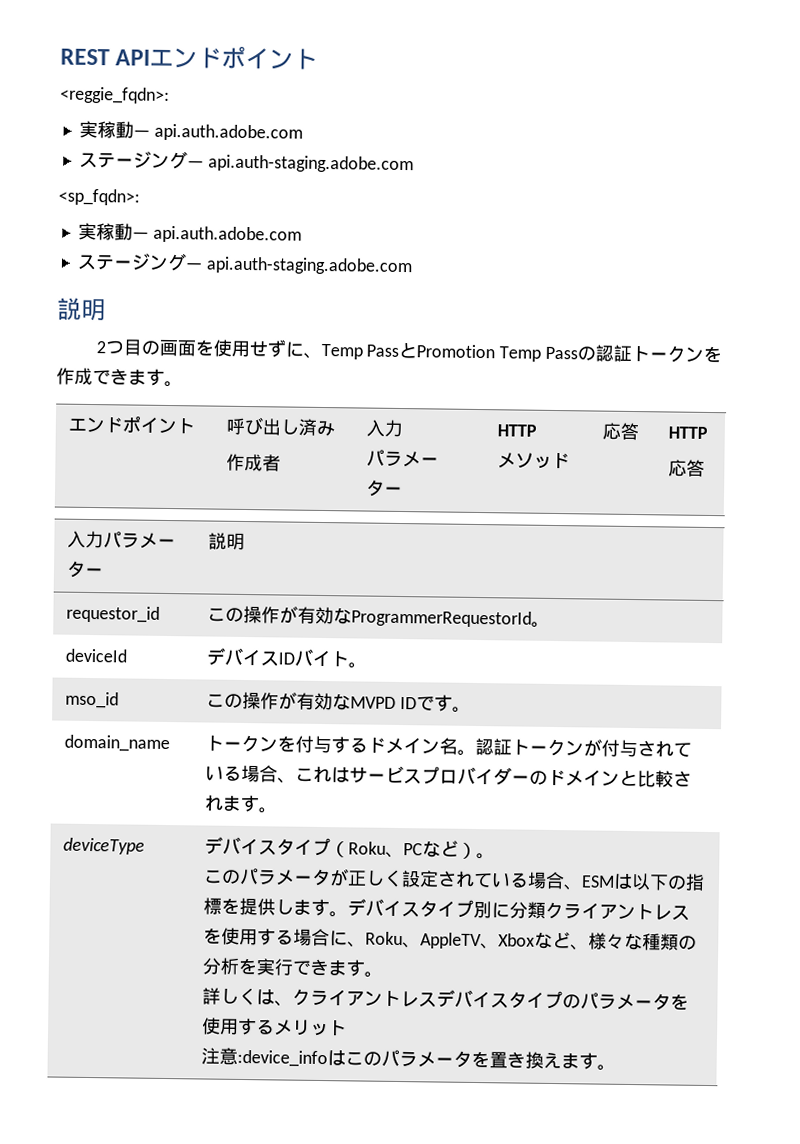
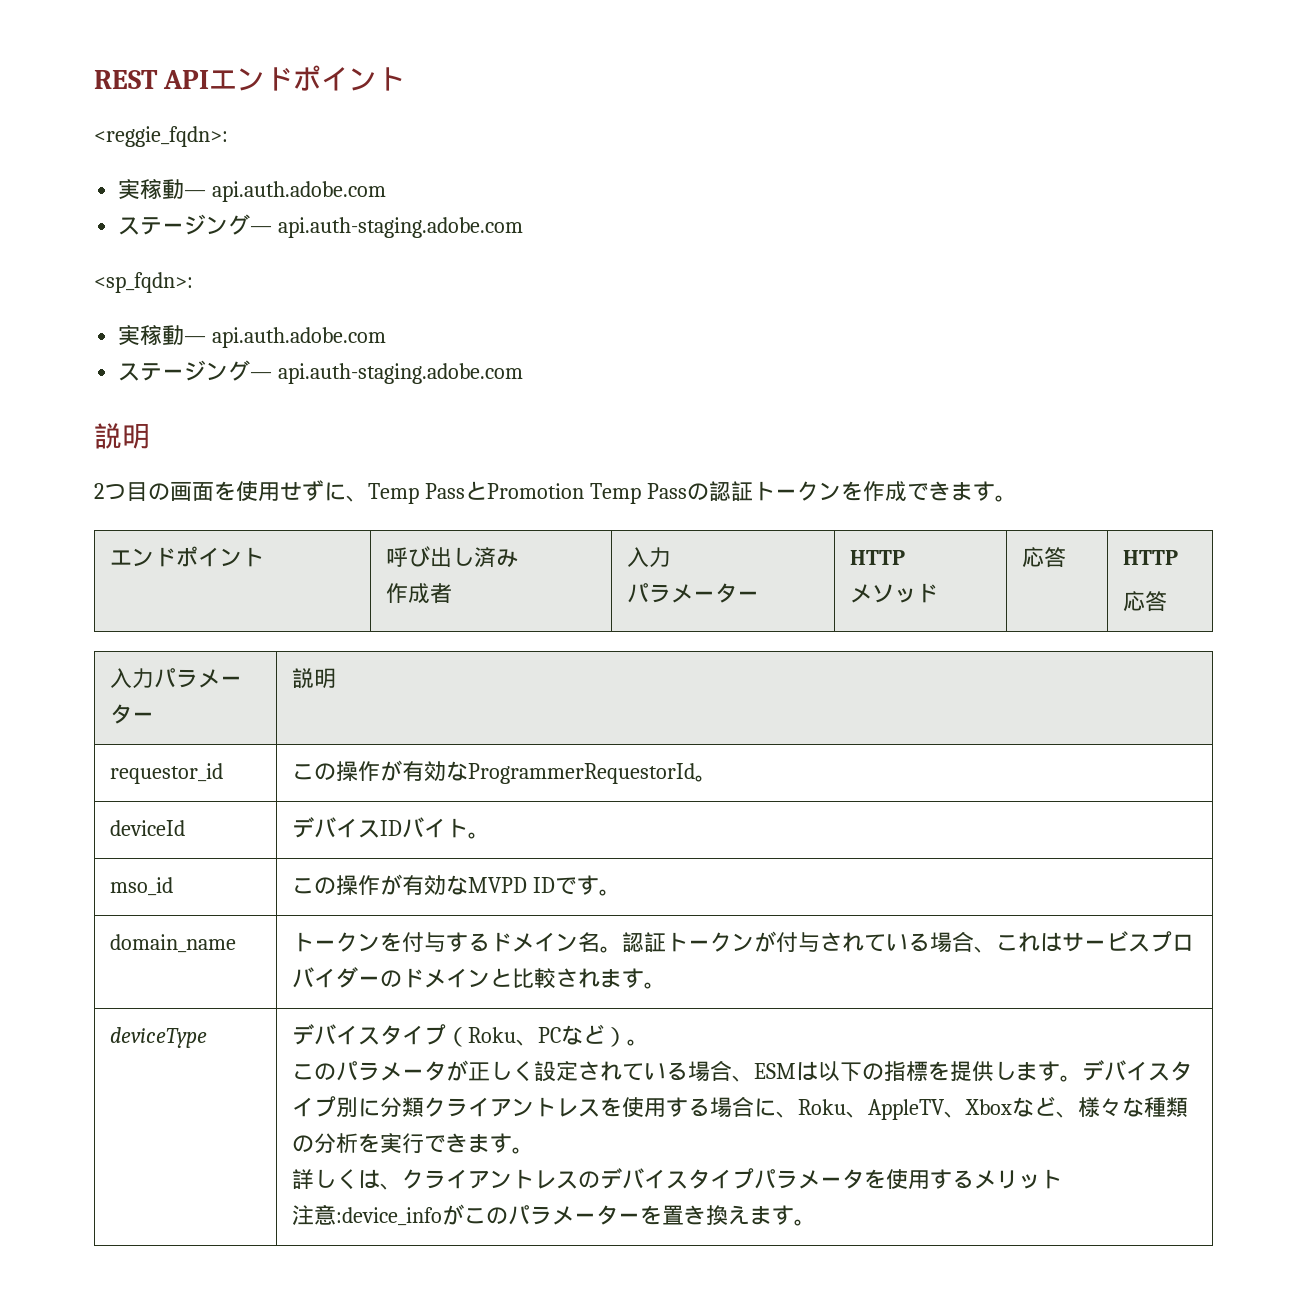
- 詳しくは、クライアントレスデバイスタイプのパラメータを使用するメリット
+ 詳しくは、クライアントレスのデバイスタイプパラメータを使用するメリット
- 注意:device_infoはこのパラメータを置き換えます。
+ 注意:device_infoがこのパラメーターを置き換えます。

